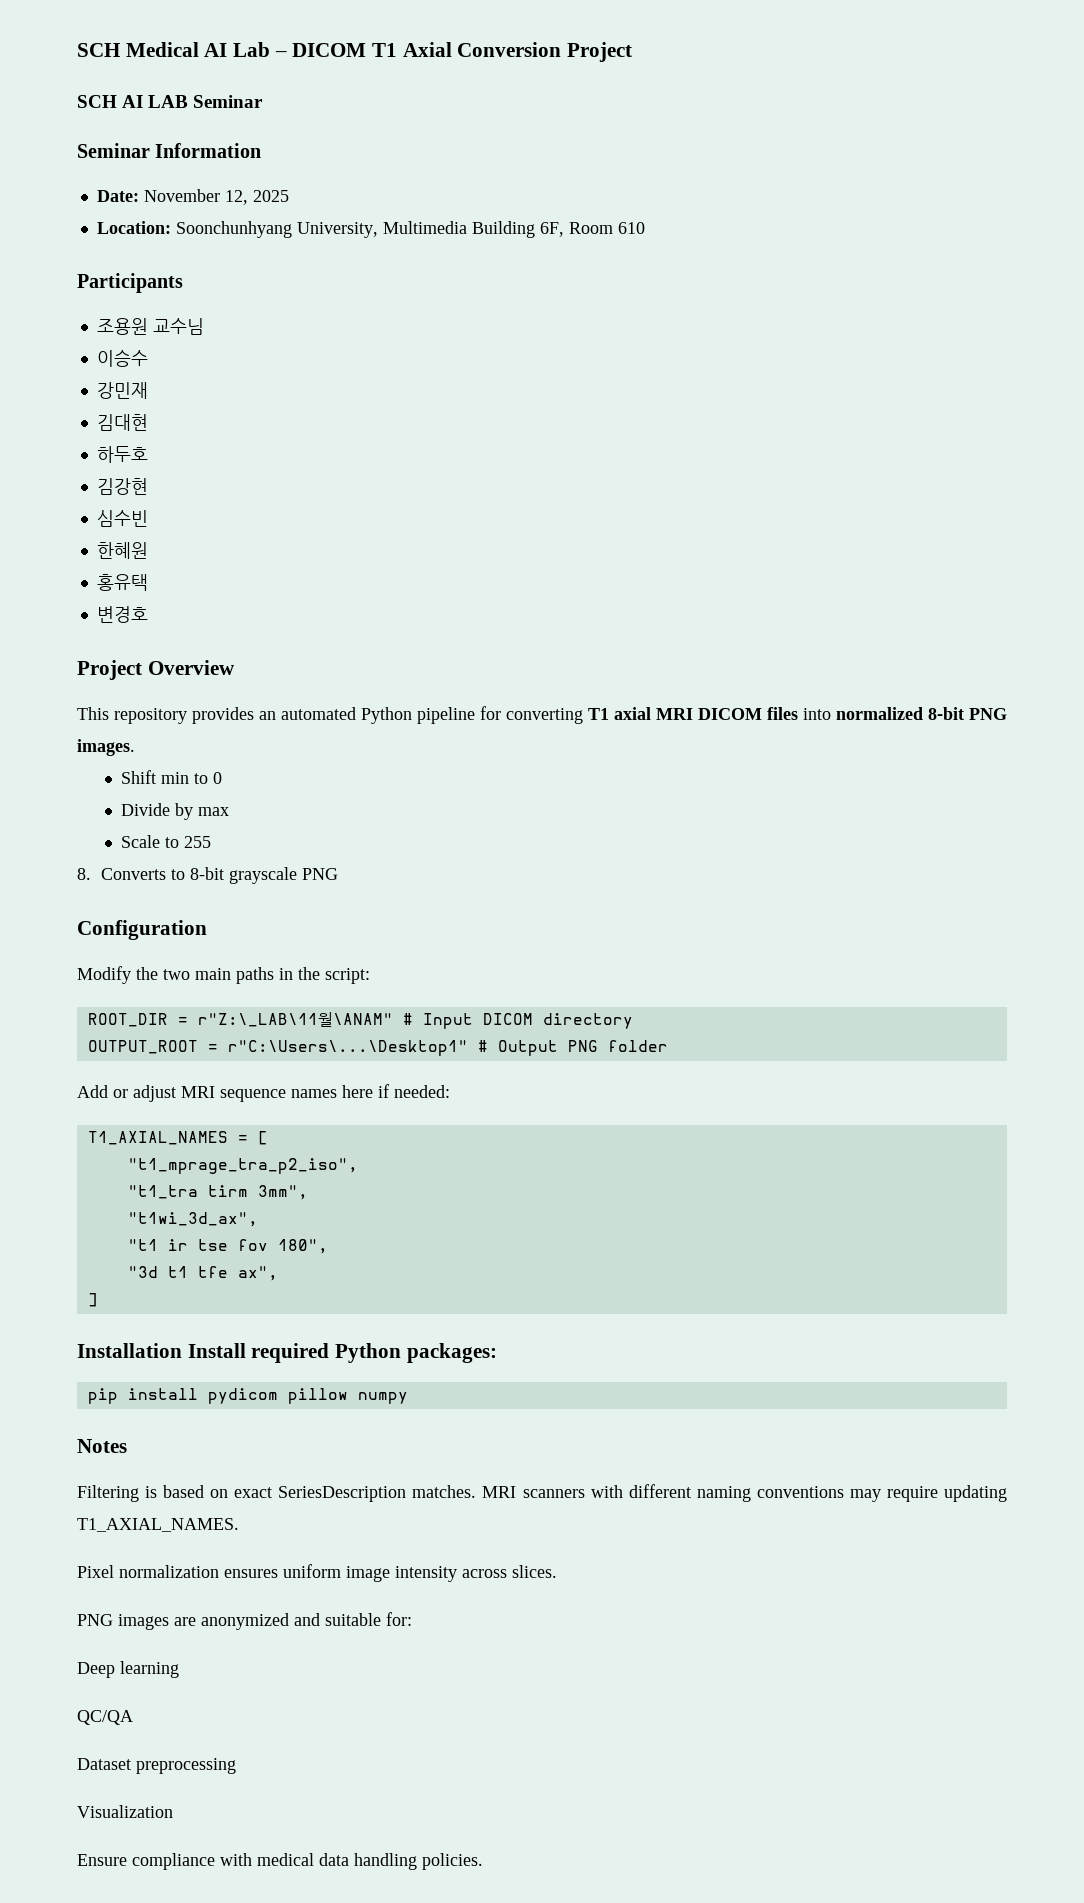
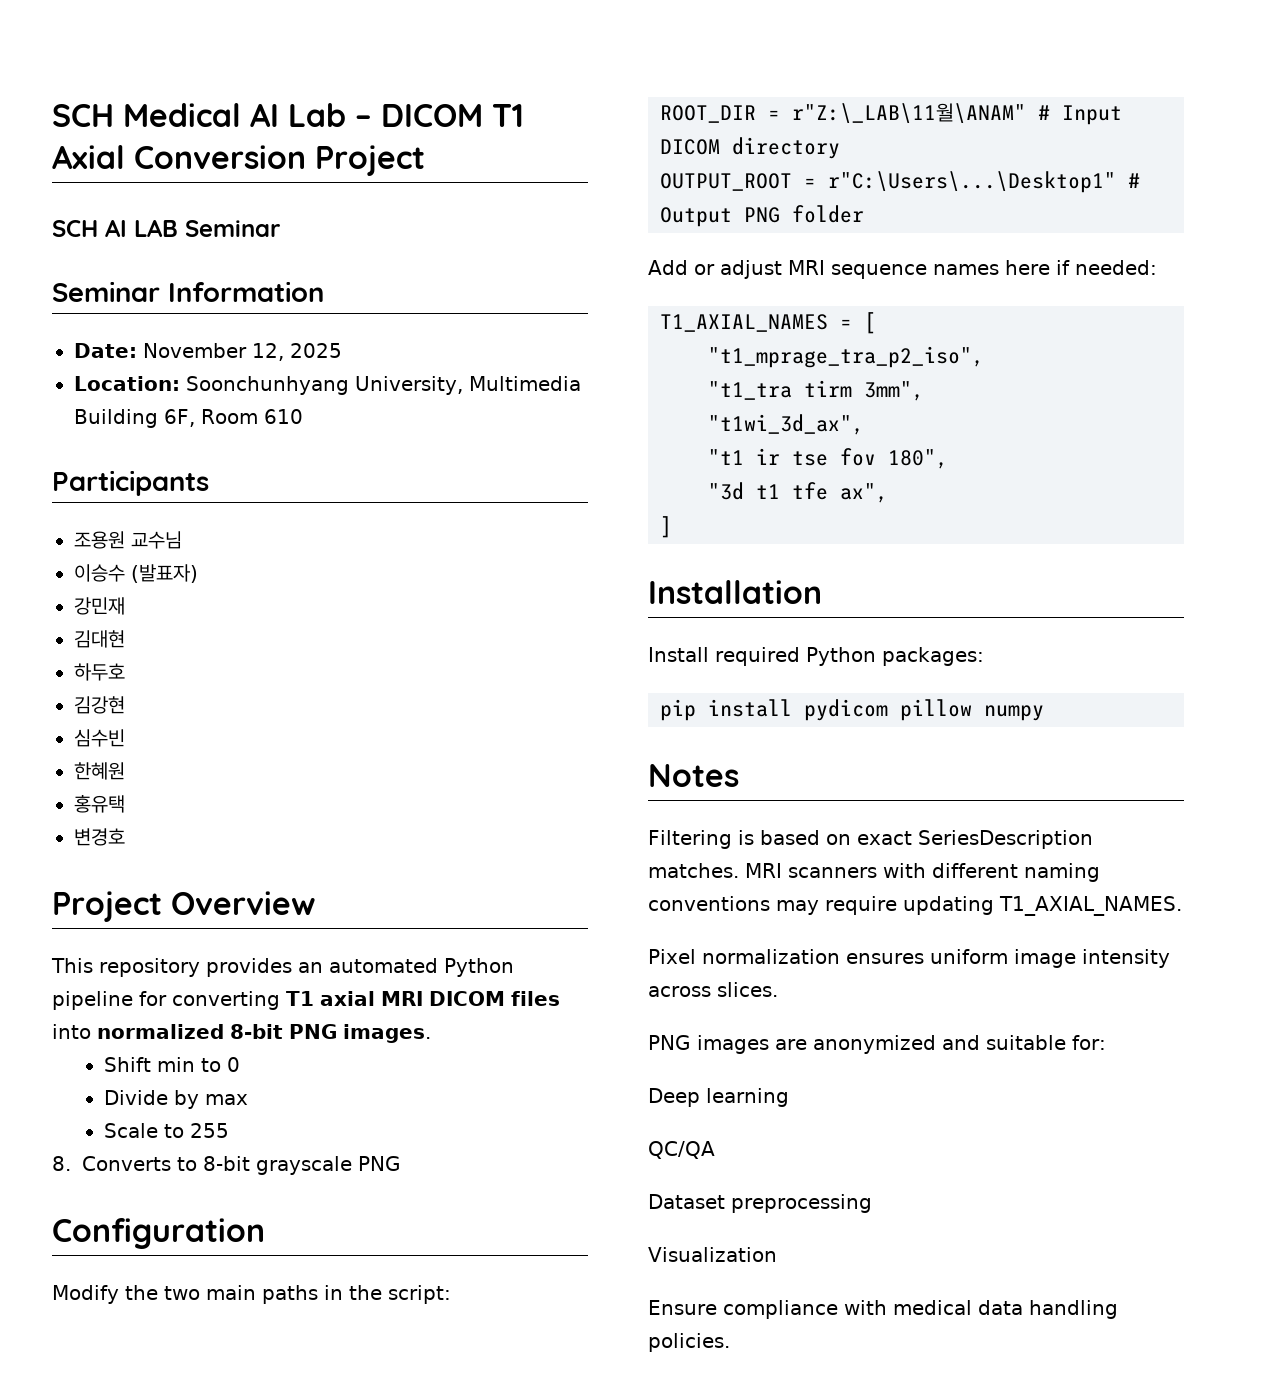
- 이승수
+ 이승수 (발표자)
- Installation Install required Python packages:
+ Installation
+ Install required Python packages:

